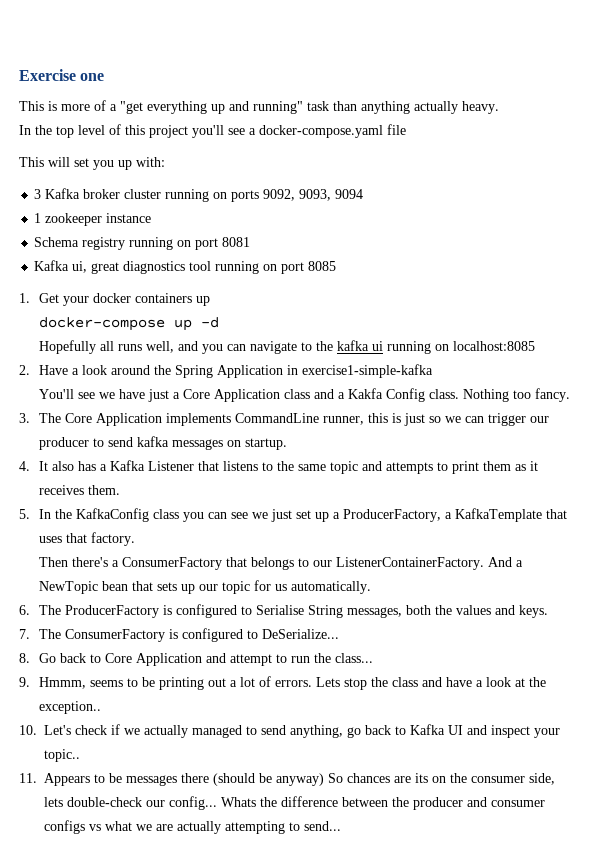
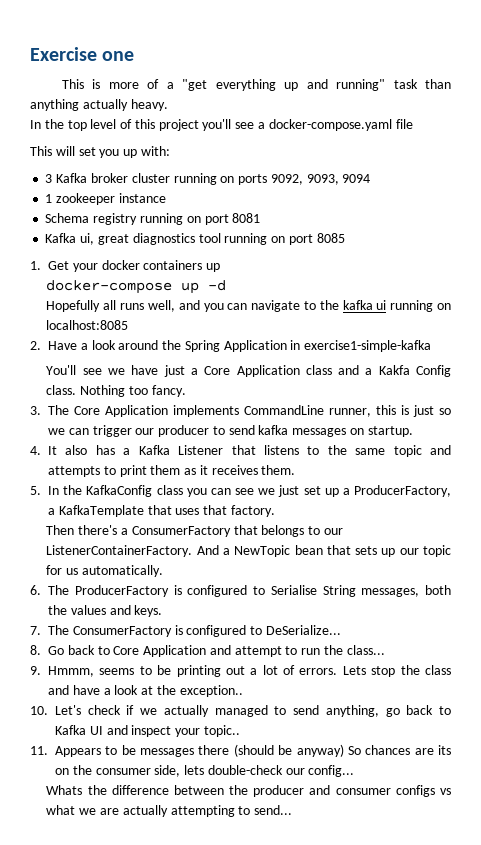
- 11. Appears to be messages there (should be anyway) So chances are its on the consumer side, lets double-check our config... Whats the difference between the producer and consumer configs vs what we are actually attempting to send...
+ 11. Appears to be messages there (should be anyway) So chances are its on the consumer side, lets double-check our config...
+ Whats the difference between the producer and consumer configs vs what we are actually attempting to send...

